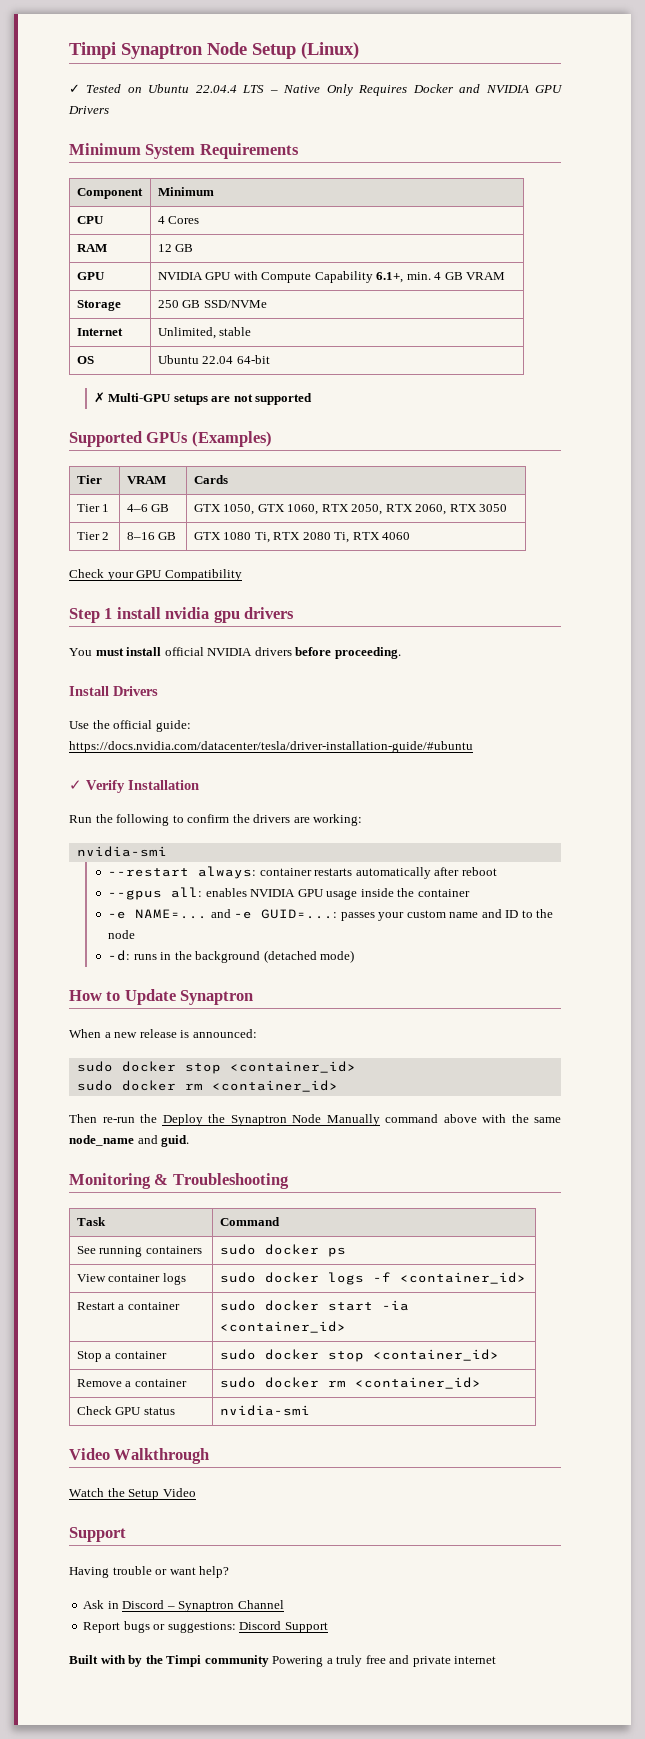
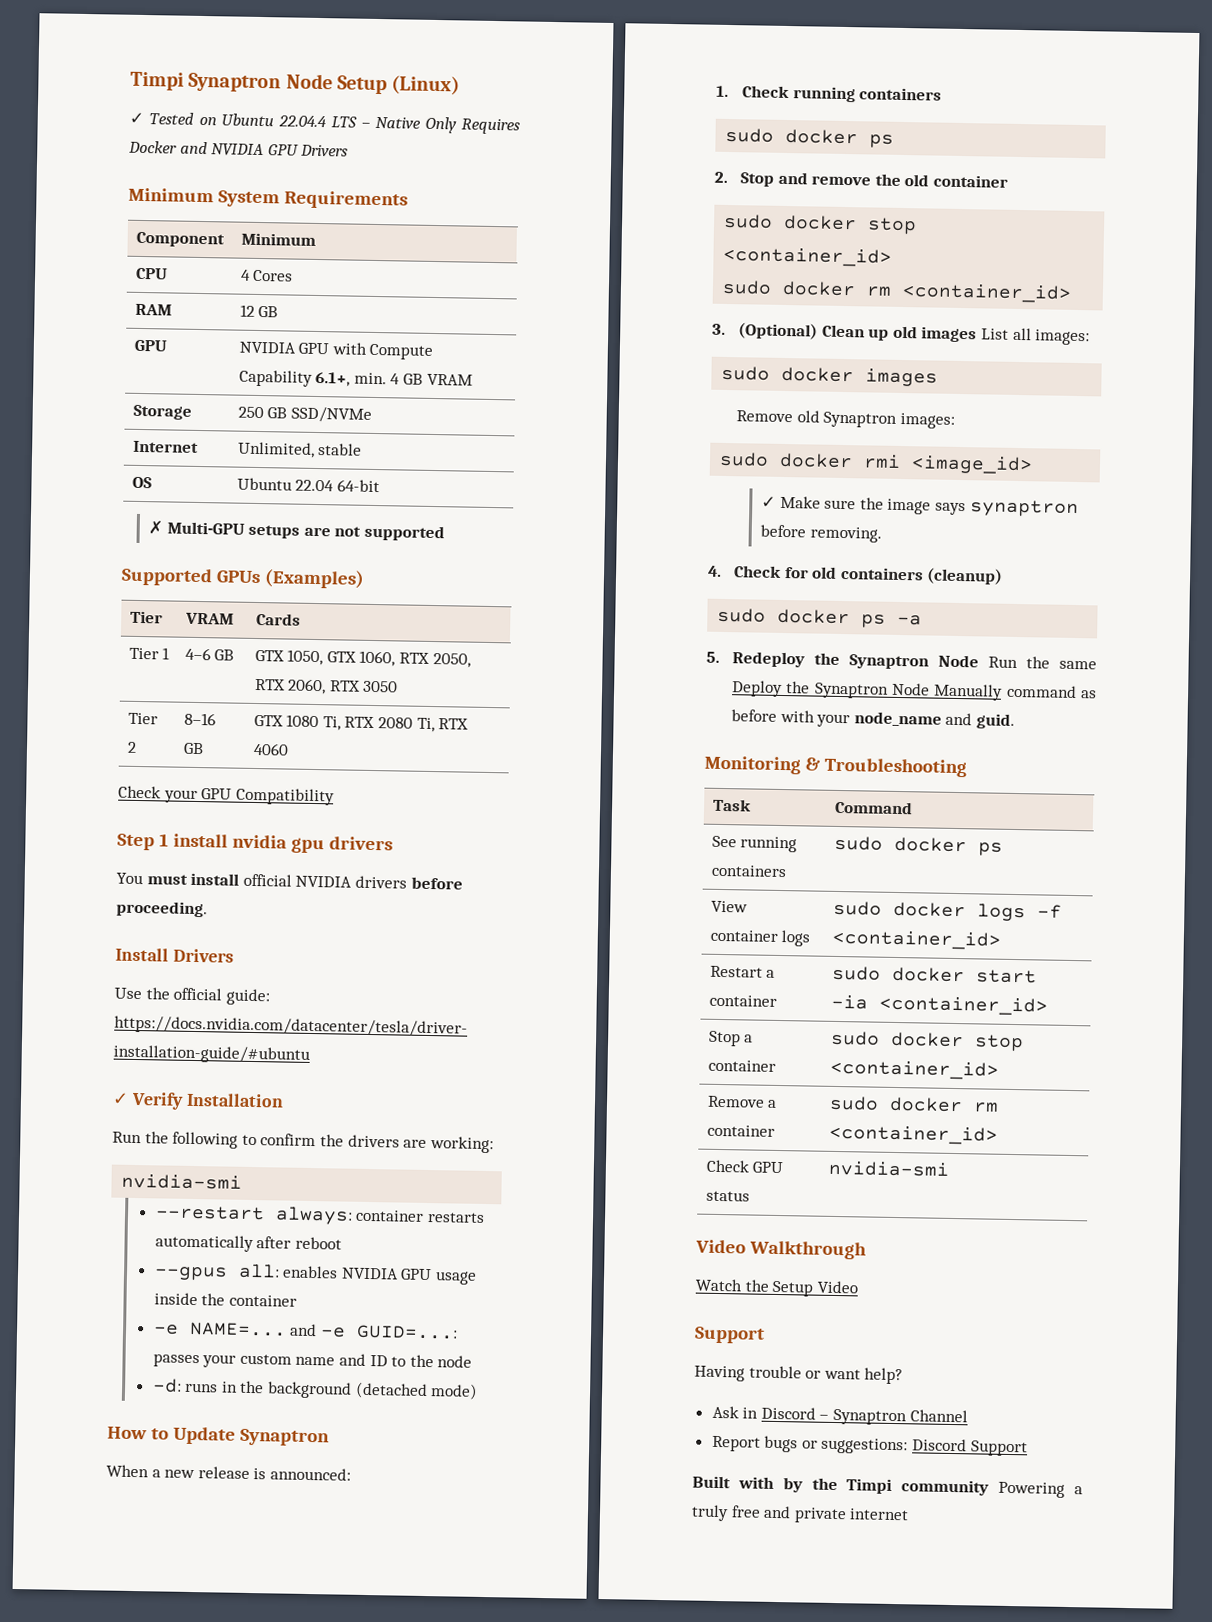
+ 1. Check running containers
+ sudo docker ps
+ 2. Stop and remove the old container
- Then re-run the Deploy the Synaptron Node Manually command above with the same node_name and guid.
+ 3. (Optional) Clean up old images List all images:
+ sudo docker images
+ Remove old Synaptron images:
+ sudo docker rmi <image_id>
+ ✓ Make sure the image says synaptron before removing.
+ 4. Check for old containers (cleanup)
+ sudo docker ps -a
+ 5. Redeploy the Synaptron Node Run the same Deploy the Synaptron Node Manually command as before with your node_name and guid.

